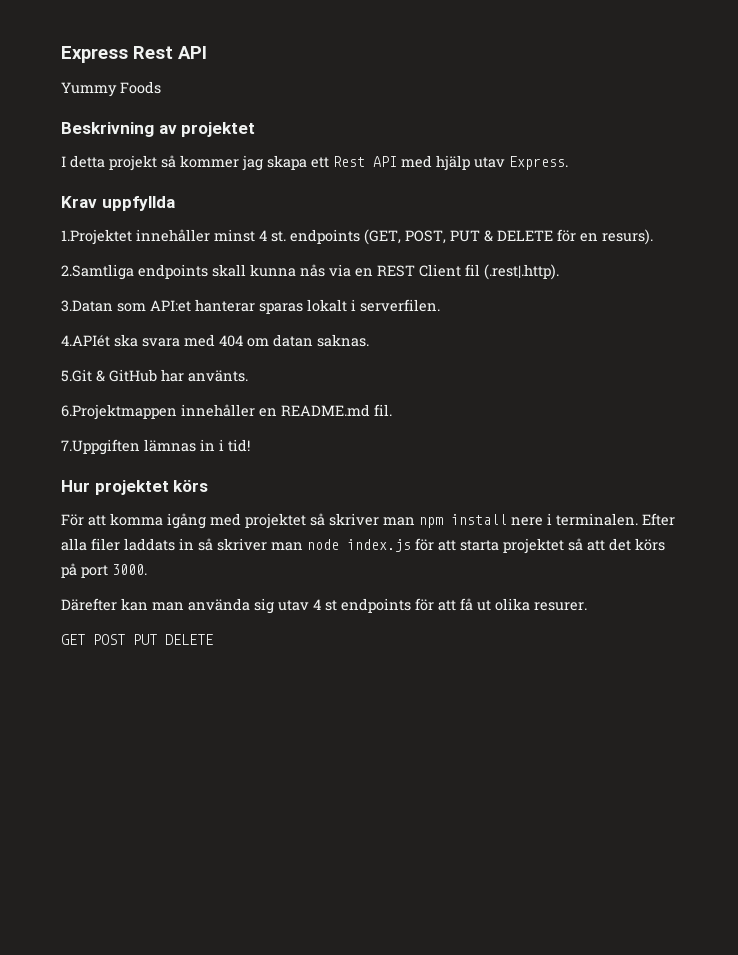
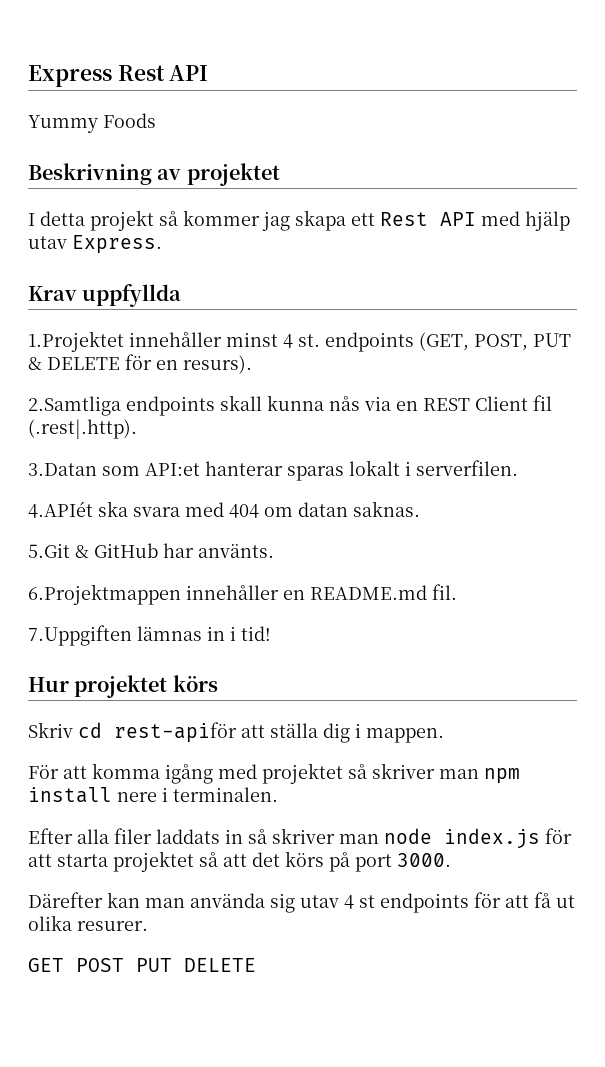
+ Skriv cd rest-apiför att ställa dig i mappen.
- För att komma igång med projektet så skriver man npm install nere i terminalen. Efter alla filer laddats in så skriver man node index.js för att starta projektet så att det körs på port 3000.
+ För att komma igång med projektet så skriver man npm install nere i terminalen.
+ Efter alla filer laddats in så skriver man node index.js för att starta projektet så att det körs på port 3000.

